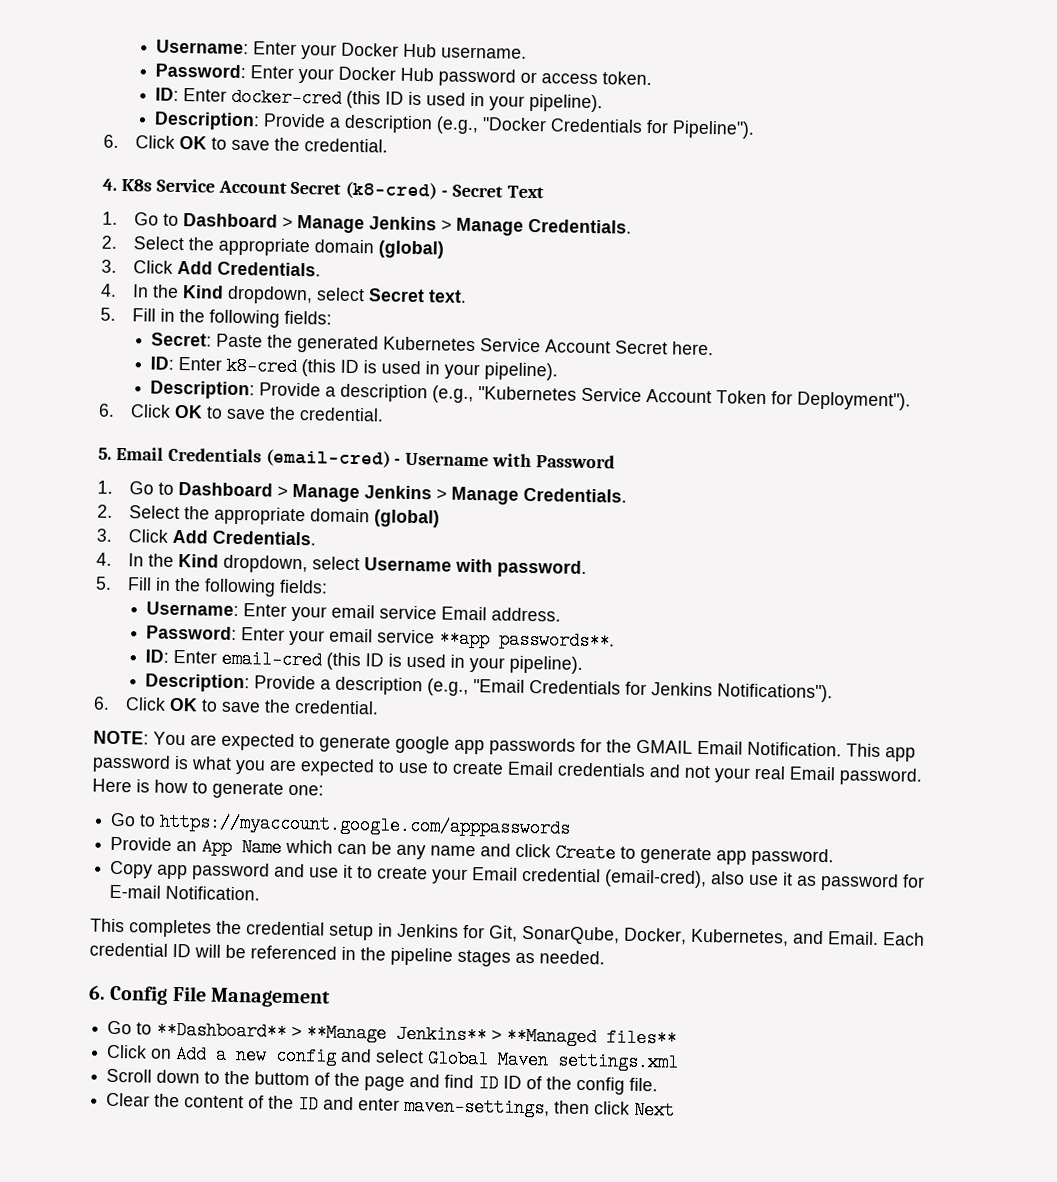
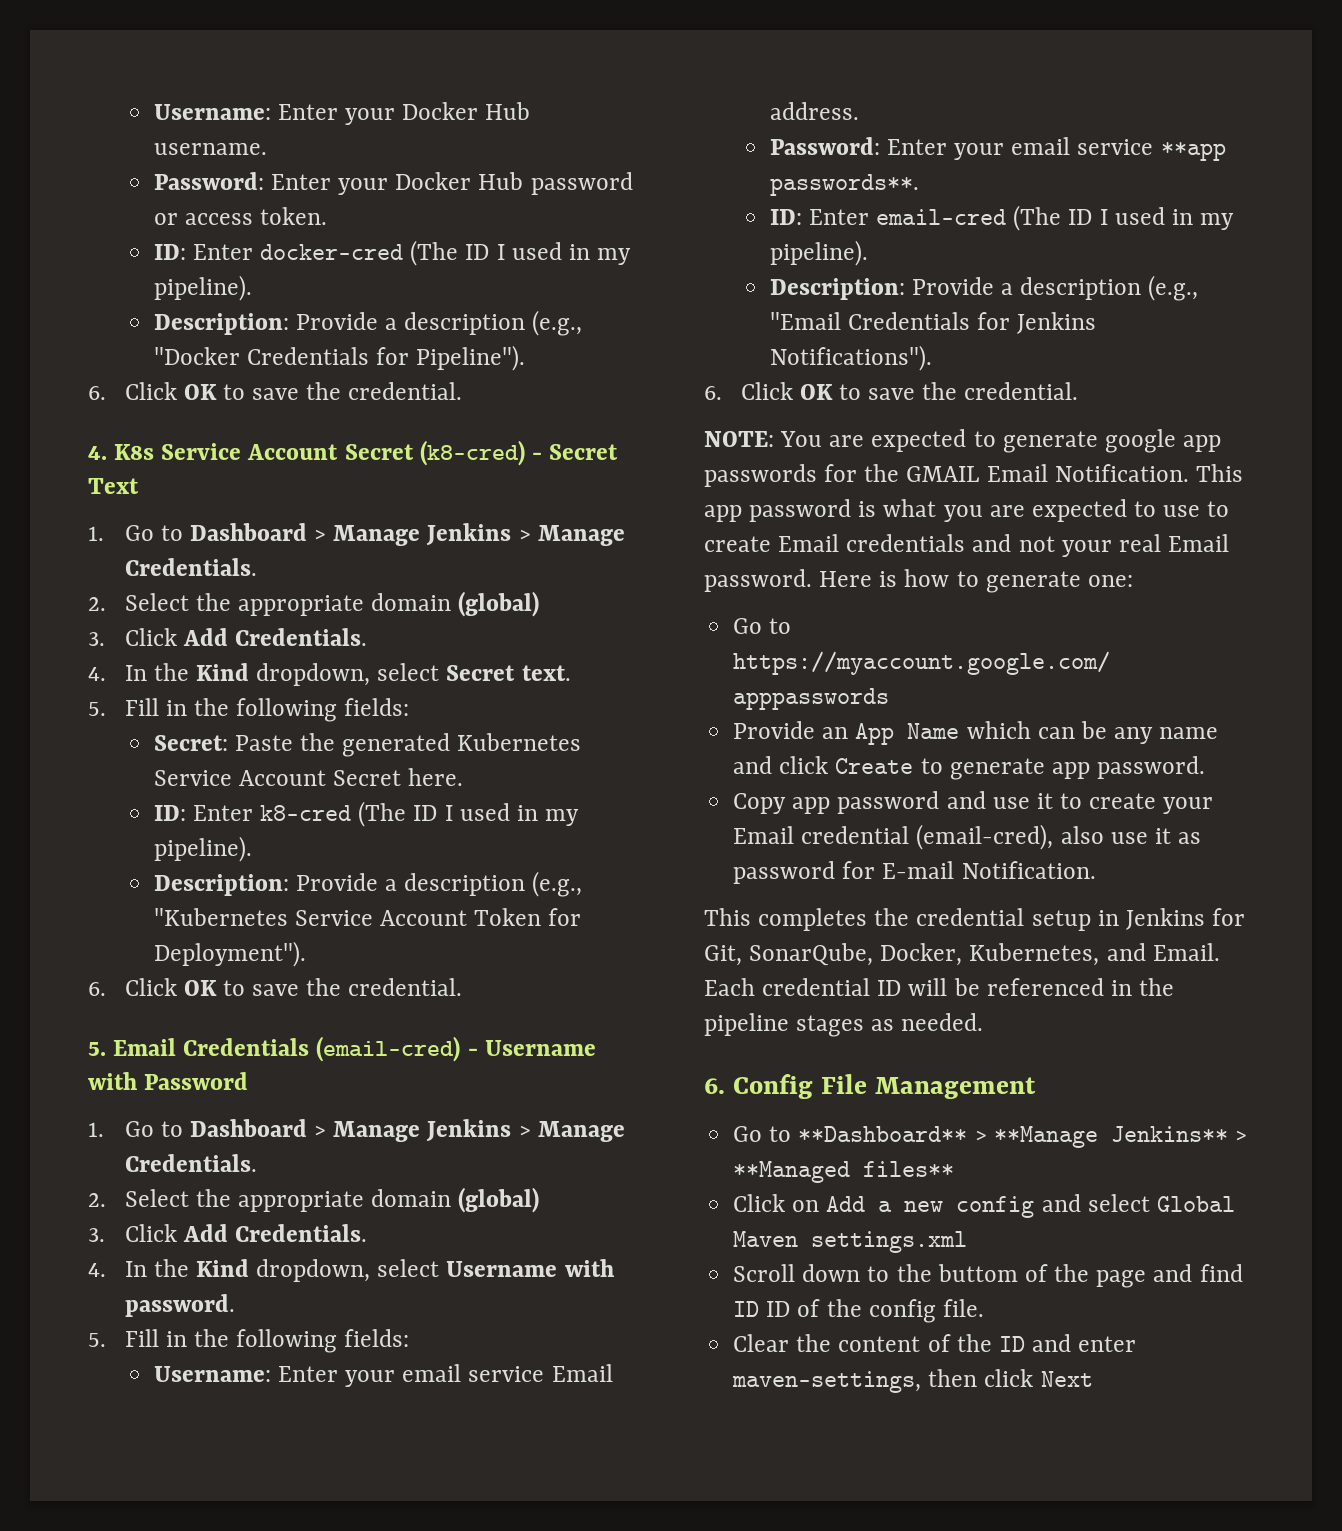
- ID: Enter docker-cred (this ID is used in your pipeline).
+ ID: Enter docker-cred (The ID I used in my pipeline).
- ID: Enter k8-cred (this ID is used in your pipeline).
+ ID: Enter k8-cred (The ID I used in my pipeline).
- ID: Enter email-cred (this ID is used in your pipeline).
+ ID: Enter email-cred (The ID I used in my pipeline).

